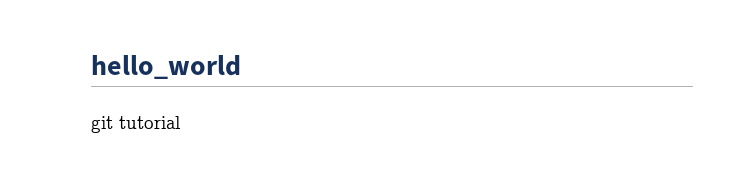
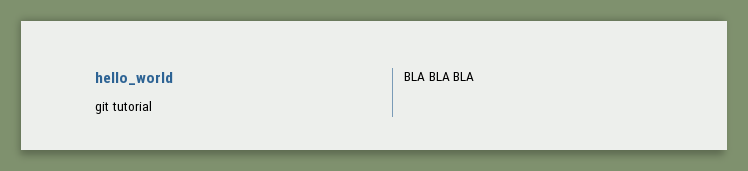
+ BLA BLA BLA

